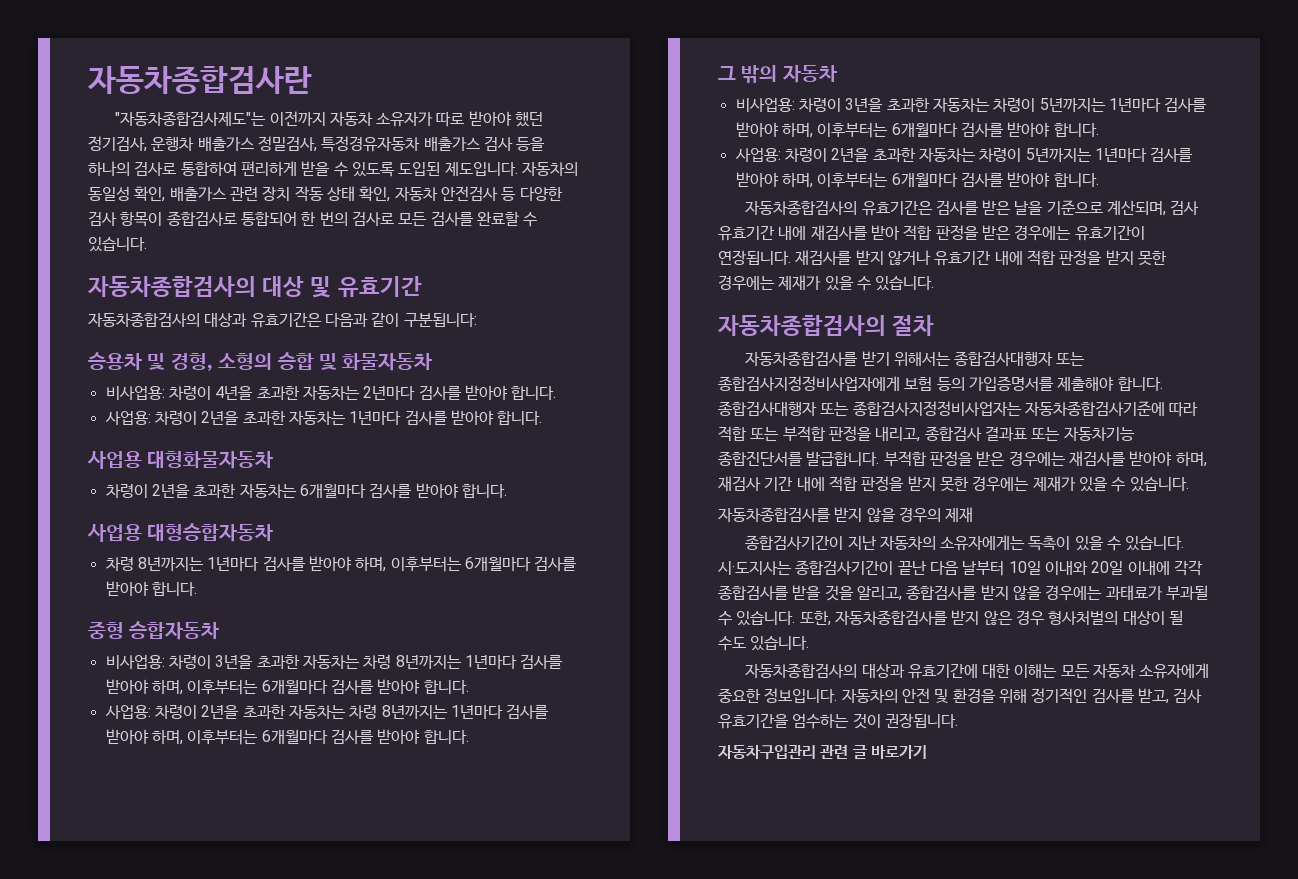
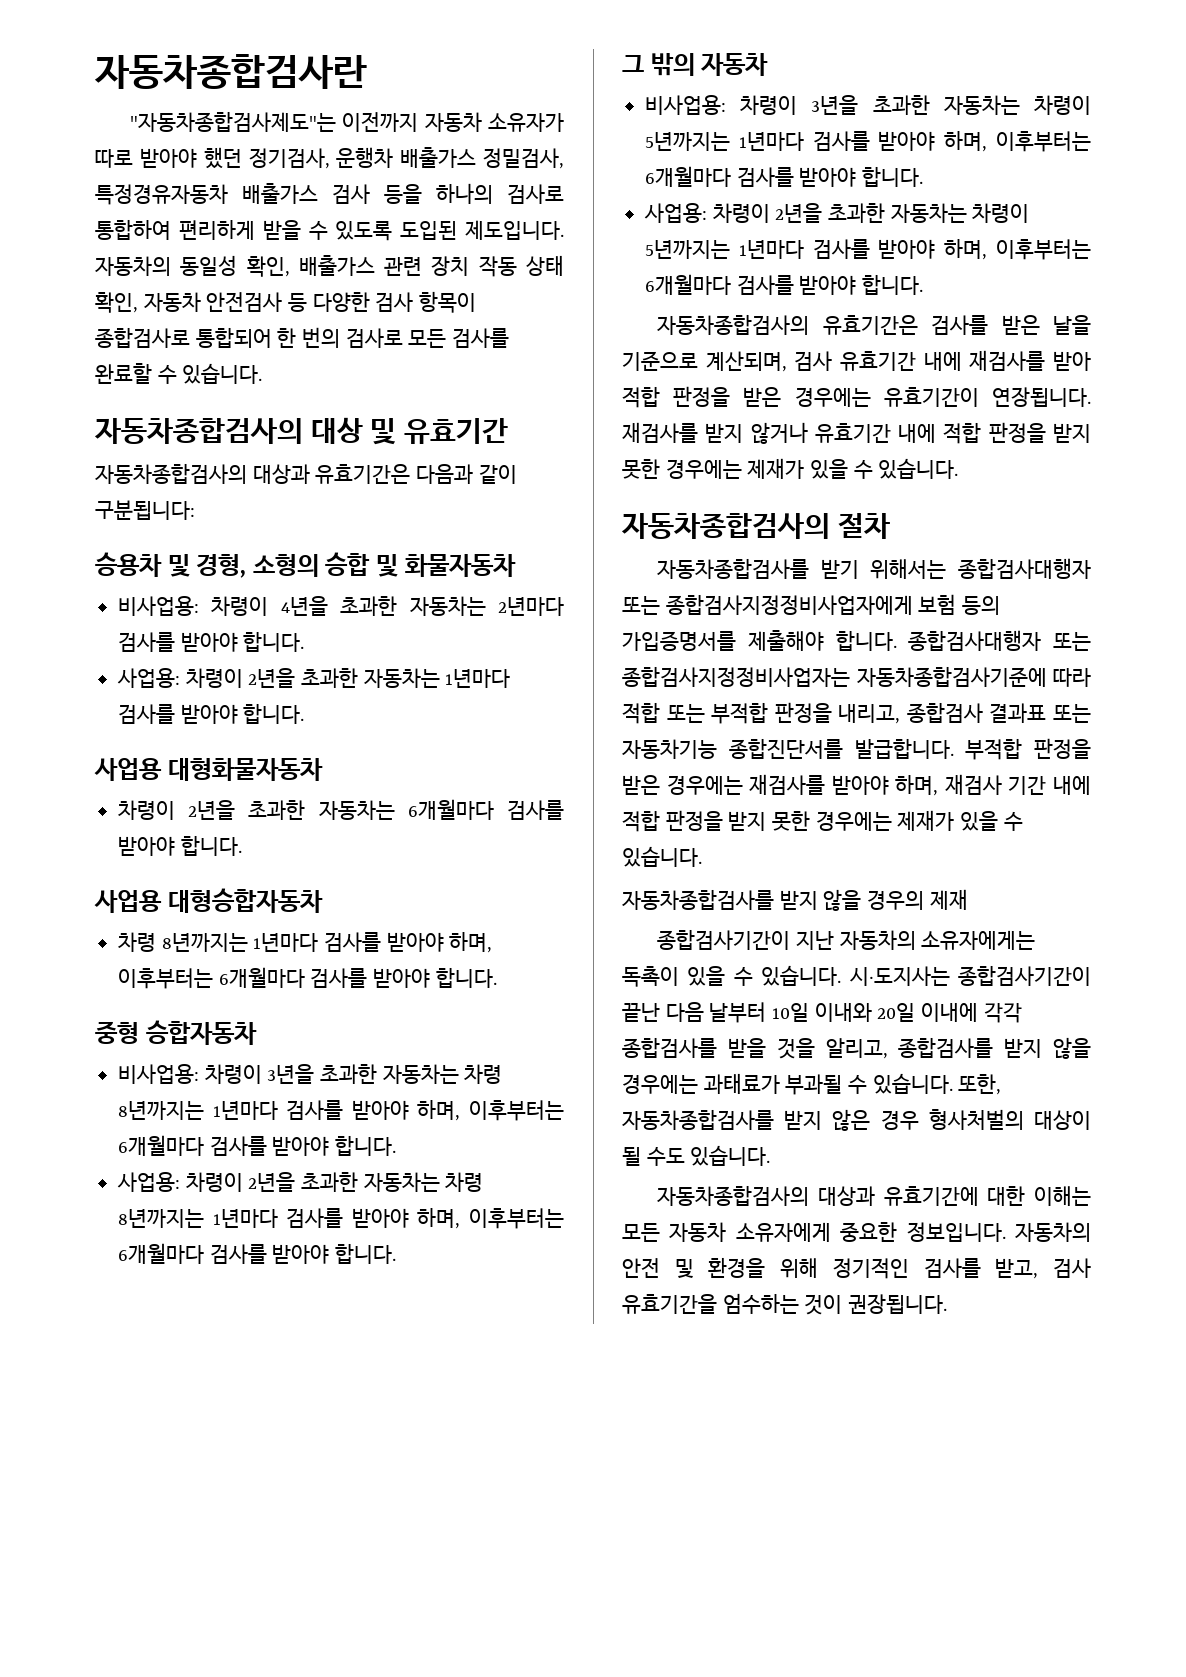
- 자동차구입관리 관련 글 바로가기

